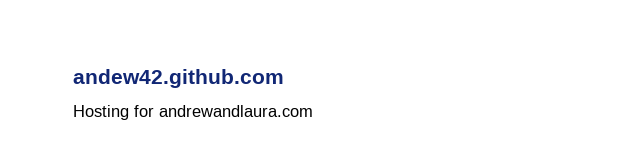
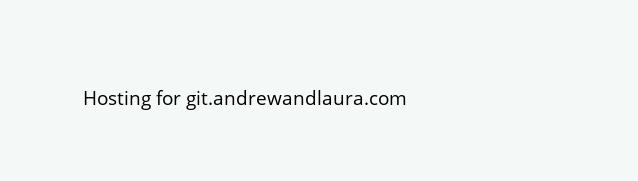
- andew42.github.com
- Hosting for andrewandlaura.com
+ Hosting for git.andrewandlaura.com

